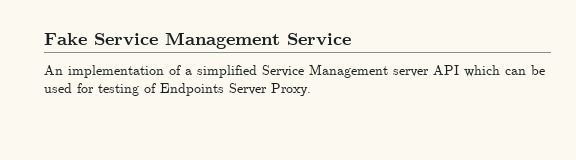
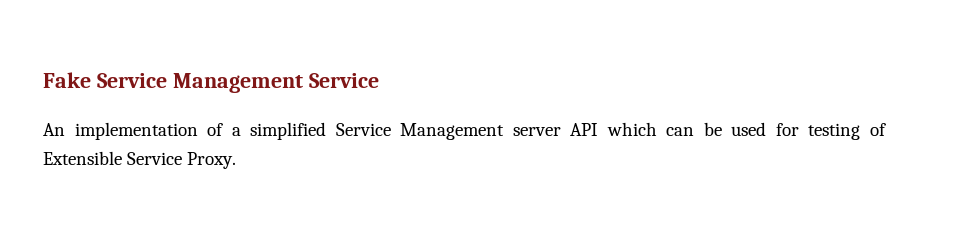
- An implementation of a simplified Service Management server API which can be used for testing of Endpoints Server Proxy.
+ An implementation of a simplified Service Management server API which can be used for testing of Extensible Service Proxy.

